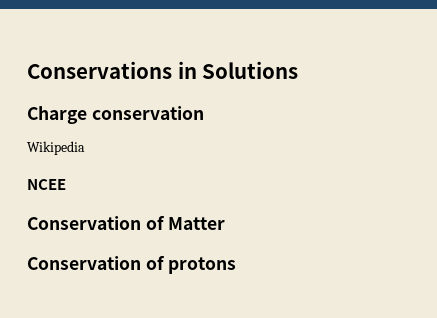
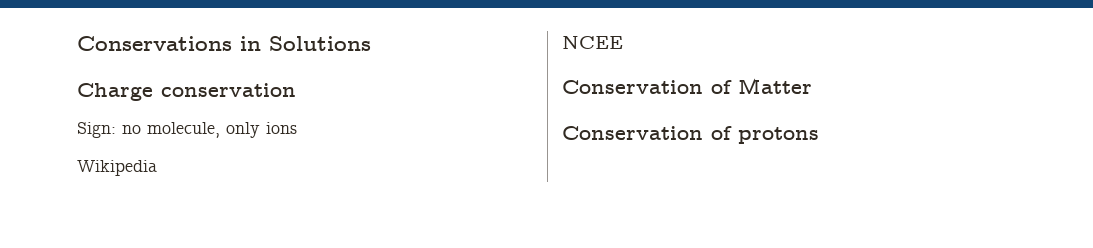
+ Sign: no molecule, only ions

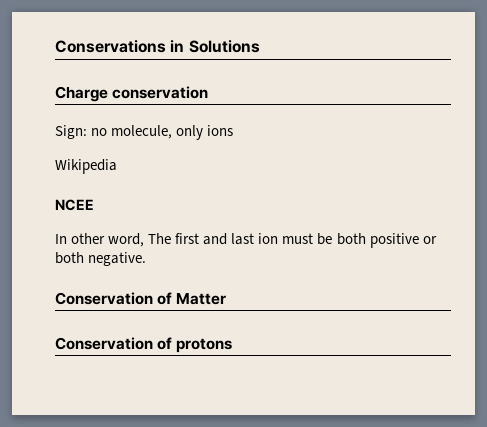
+ In other word, The first and last ion must be both positive or both negative.

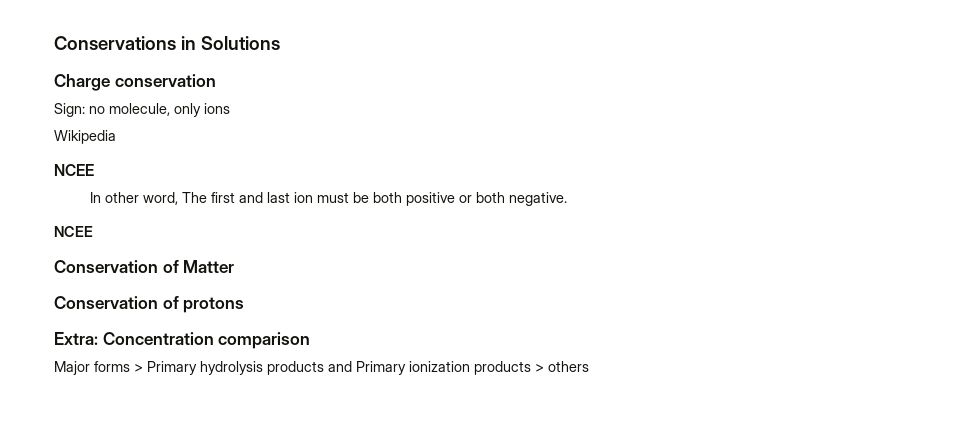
  In other word, The first and last ion must be both positive or both negative.
+ NCEE
+ Extra: Concentration comparison
+ Major forms > Primary hydrolysis products and Primary ionization products > others

